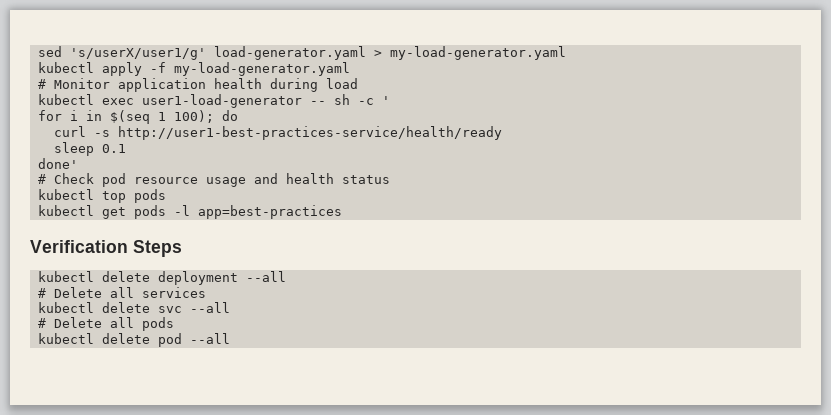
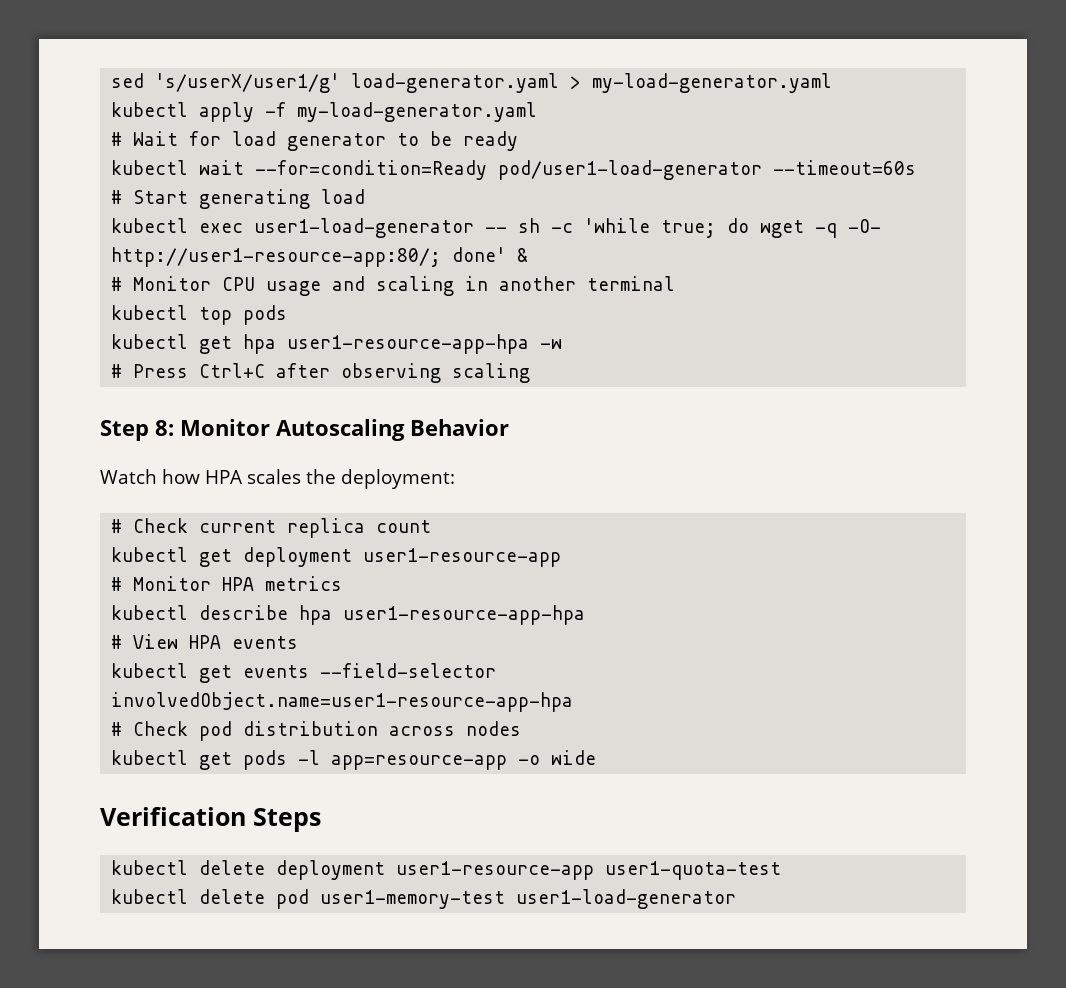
- # Monitor application health during load
+ # Wait for load generator to be ready
+ kubectl wait --for=condition=Ready pod/user1-load-generator --timeout=60s
+ # Start generating load
- kubectl exec user1-load-generator -- sh -c '
- for i in $(seq 1 100); do
- curl -s http://user1-best-practices-service/health/ready
- sleep 0.1
- done'
- # Check pod resource usage and health status
+ kubectl exec user1-load-generator -- sh -c 'while true; do wget -q -O- http://user1-resource-app:80/; done' &
+ # Monitor CPU usage and scaling in another terminal
  kubectl top pods
+ kubectl get hpa user1-resource-app-hpa -w
+ # Press Ctrl+C after observing scaling
+ Step 8: Monitor Autoscaling Behavior
+ Watch how HPA scales the deployment:
+ # Check current replica count
+ kubectl get deployment user1-resource-app
+ # Monitor HPA metrics
+ kubectl describe hpa user1-resource-app-hpa
+ # View HPA events
+ kubectl get events --field-selector involvedObject.name=user1-resource-app-hpa
+ # Check pod distribution across nodes
- kubectl get pods -l app=best-practices
+ kubectl get pods -l app=resource-app -o wide
- kubectl delete deployment --all
- # Delete all services
- kubectl delete svc --all
- # Delete all pods
+ kubectl delete deployment user1-resource-app user1-quota-test
- kubectl delete pod --all
+ kubectl delete pod user1-memory-test user1-load-generator

